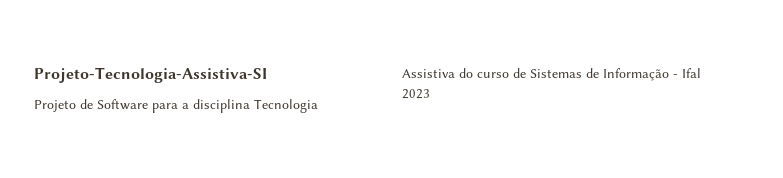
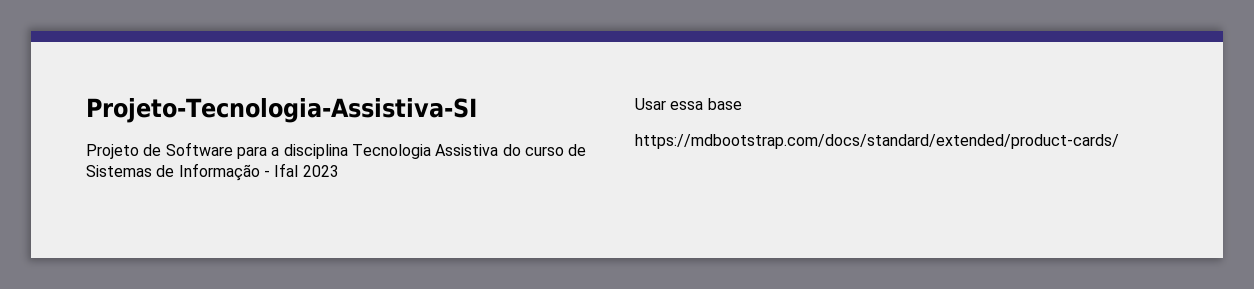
+ Usar essa base
+ https://mdbootstrap.com/docs/standard/extended/product-cards/

